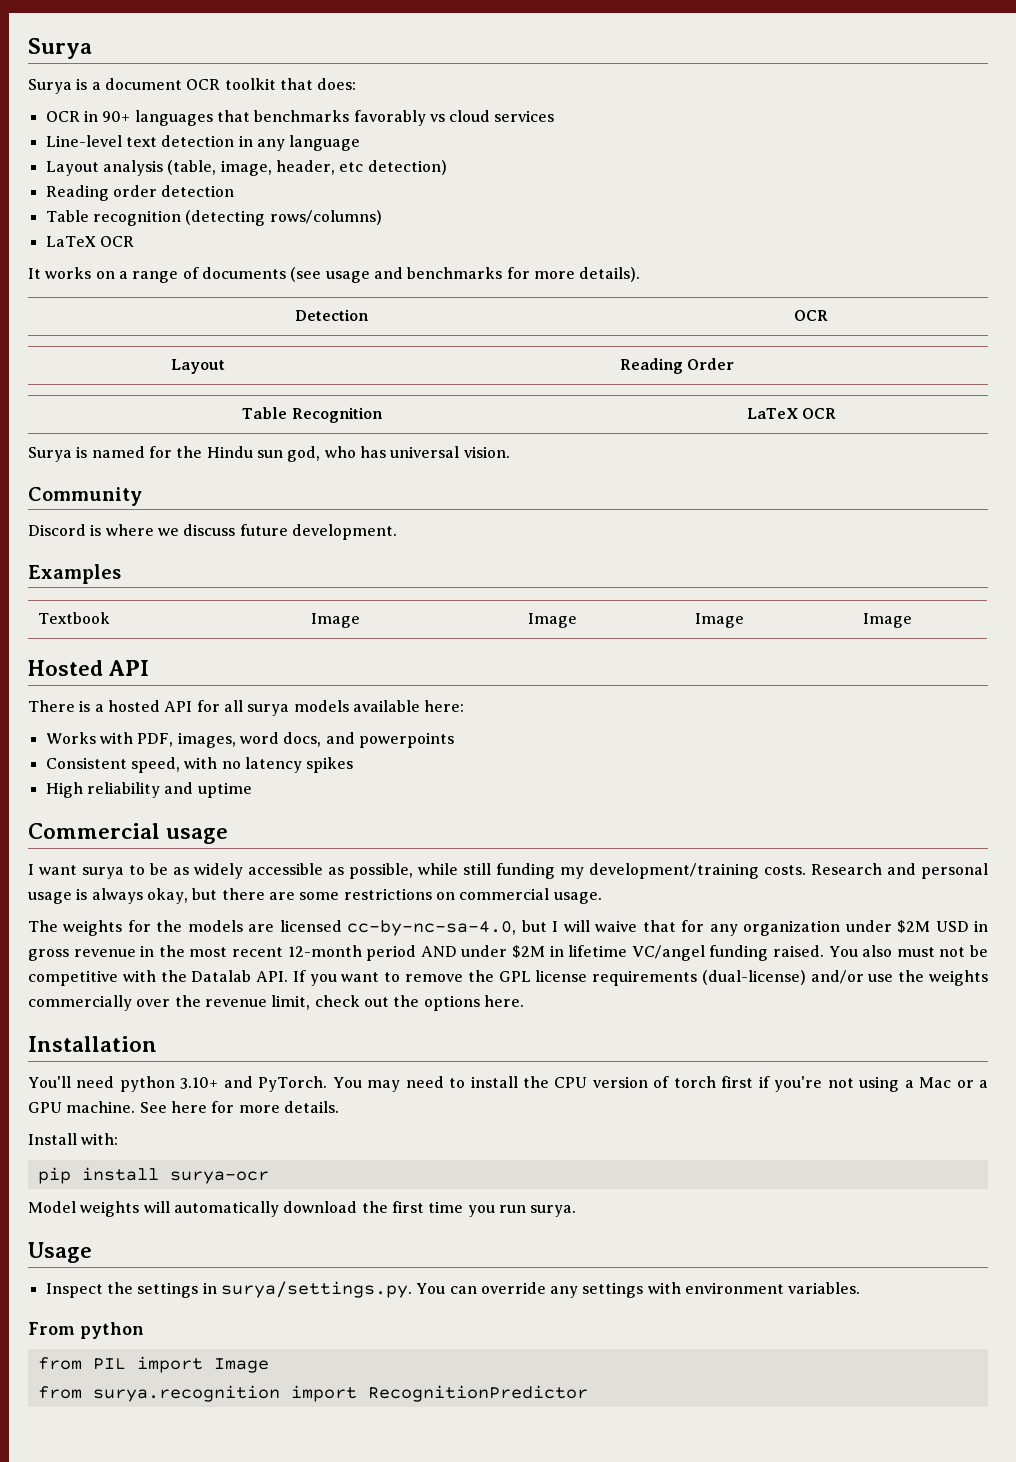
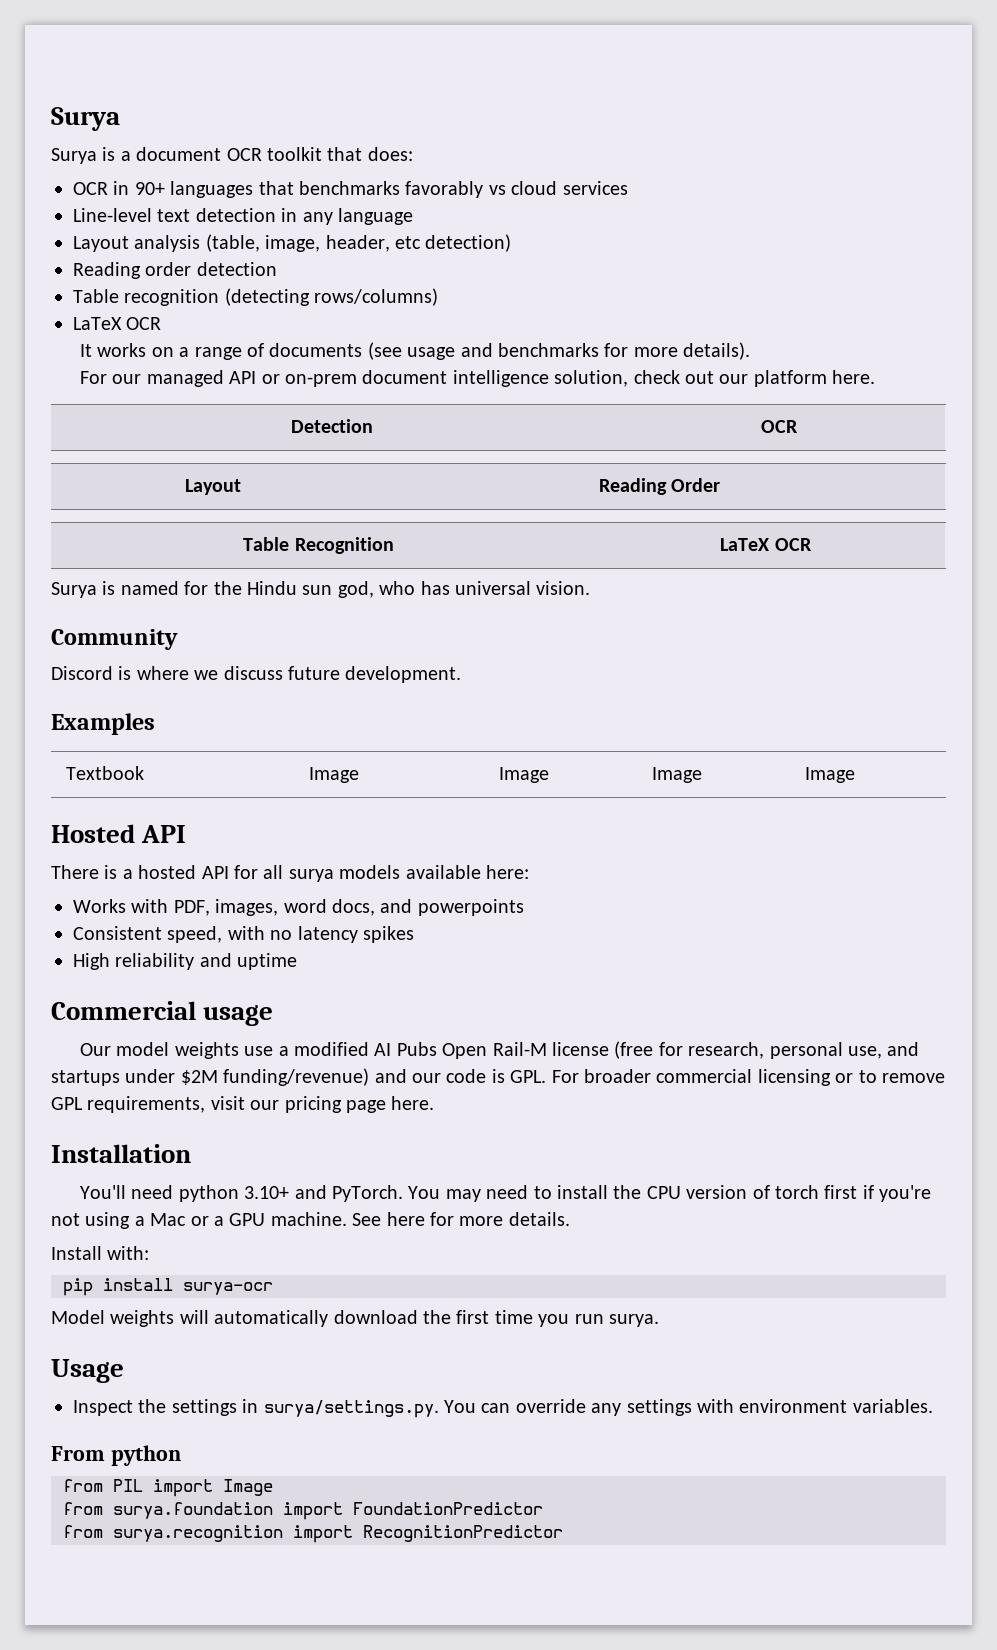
+ For our managed API or on-prem document intelligence solution, check out our platform here.
- I want surya to be as widely accessible as possible, while still funding my development/training costs. Research and personal usage is always okay, but there are some restrictions on commercial usage.
- The weights for the models are licensed cc-by-nc-sa-4.0, but I will waive that for any organization under $2M USD in gross revenue in the most recent 12-month period AND under $2M in lifetime VC/angel funding raised. You also must not be competitive with the Datalab API. If you want to remove the GPL license requirements (dual-license) and/or use the weights commercially over the revenue limit, check out the options here.
+ Our model weights use a modified AI Pubs Open Rail-M license (free for research, personal use, and startups under $2M funding/revenue) and our code is GPL. For broader commercial licensing or to remove GPL requirements, visit our pricing page here.
+ from surya.foundation import FoundationPredictor

